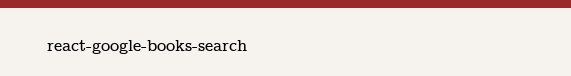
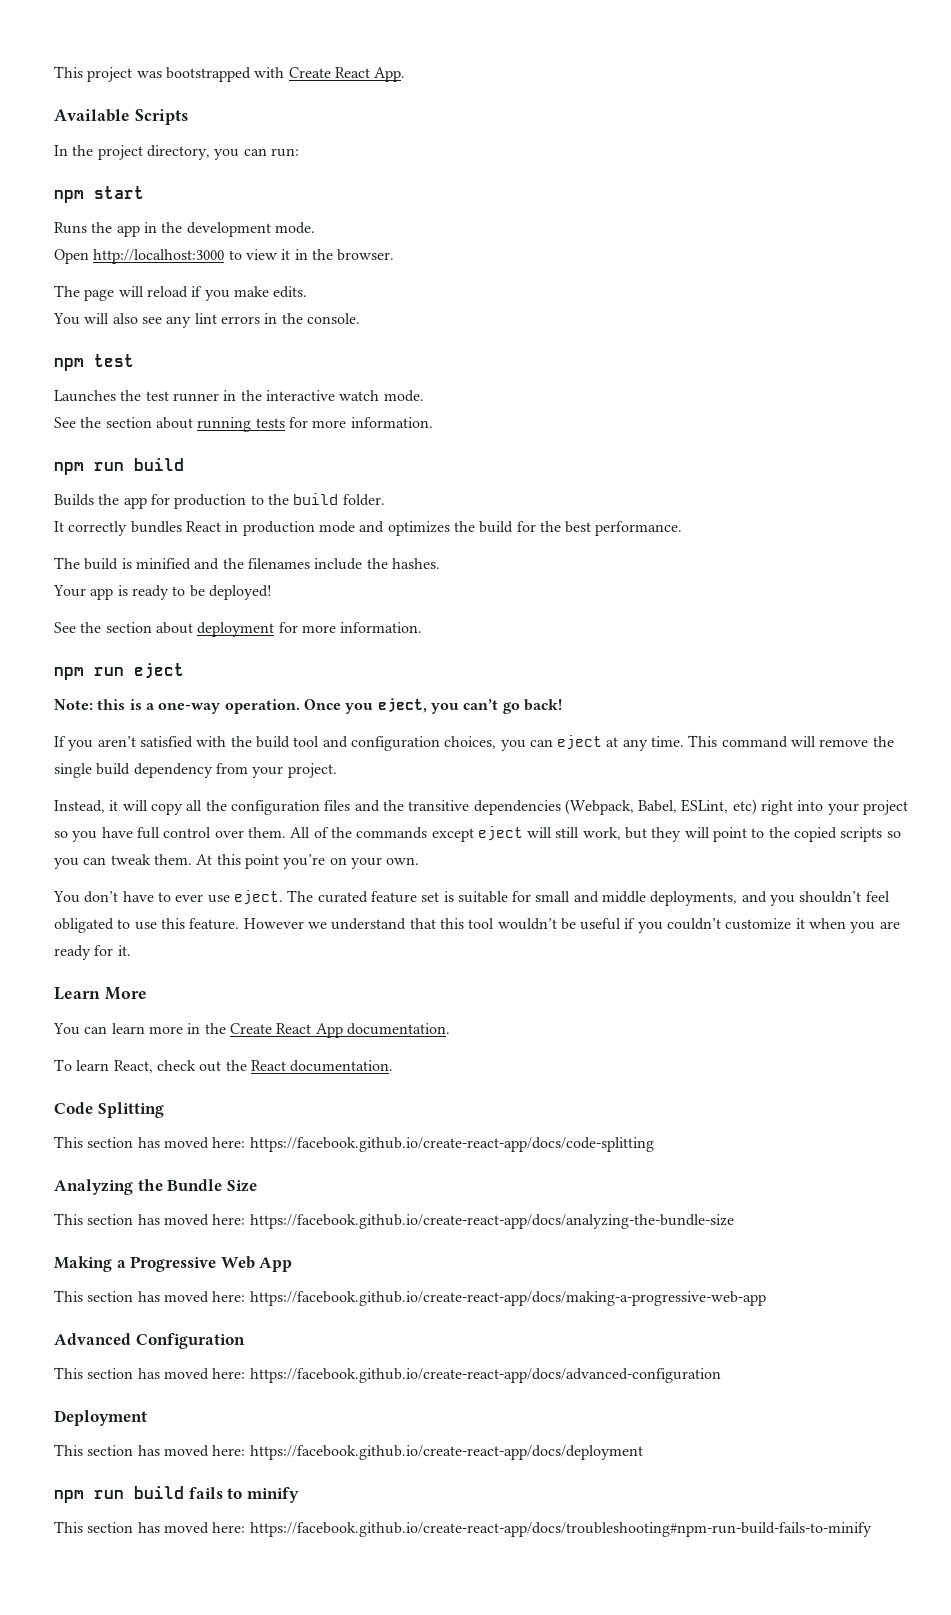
- react-google-books-search
+ This project was bootstrapped with Create React App.
+ Available Scripts
+ In the project directory, you can run:
+ npm start
+ Runs the app in the development mode.
+ Open http://localhost:3000 to view it in the browser.
+ The page will reload if you make edits.
+ You will also see any lint errors in the console.
+ npm test
+ Launches the test runner in the interactive watch mode.
+ See the section about running tests for more information.
+ npm run build
+ Builds the app for production to the build folder.
+ It correctly bundles React in production mode and optimizes the build for the best performance.
+ The build is minified and the filenames include the hashes.
+ Your app is ready to be deployed!
+ See the section about deployment for more information.
+ npm run eject
+ Note: this is a one-way operation. Once you eject, you can’t go back!
+ If you aren’t satisfied with the build tool and configuration choices, you can eject at any time. This command will remove the single build dependency from your project.
+ Instead, it will copy all the configuration files and the transitive dependencies (Webpack, Babel, ESLint, etc) right into your project so you have full control over them. All of the commands except eject will still work, but they will point to the copied scripts so you can tweak them. At this point you’re on your own.
+ You don’t have to ever use eject. The curated feature set is suitable for small and middle deployments, and you shouldn’t feel obligated to use this feature. However we understand that this tool wouldn’t be useful if you couldn’t customize it when you are ready for it.
+ Learn More
+ You can learn more in the Create React App documentation.
+ To learn React, check out the React documentation.
+ Code Splitting
+ This section has moved here: https://facebook.github.io/create-react-app/docs/code-splitting
+ Analyzing the Bundle Size
+ This section has moved here: https://facebook.github.io/create-react-app/docs/analyzing-the-bundle-size
+ Making a Progressive Web App
+ This section has moved here: https://facebook.github.io/create-react-app/docs/making-a-progressive-web-app
+ Advanced Configuration
+ This section has moved here: https://facebook.github.io/create-react-app/docs/advanced-configuration
+ Deployment
+ This section has moved here: https://facebook.github.io/create-react-app/docs/deployment
+ npm run build fails to minify
+ This section has moved here: https://facebook.github.io/create-react-app/docs/troubleshooting#npm-run-build-fails-to-minify

